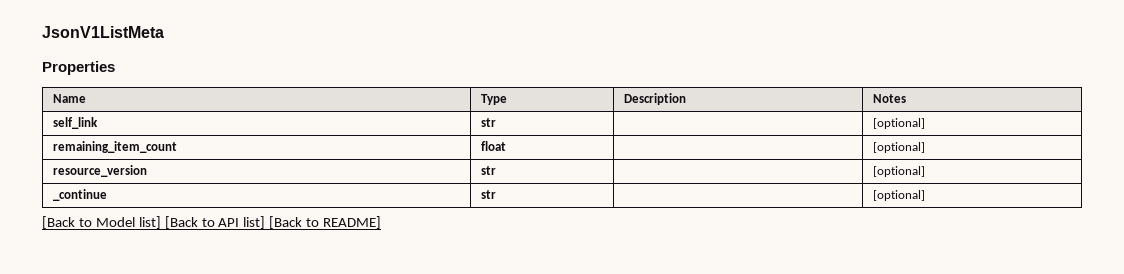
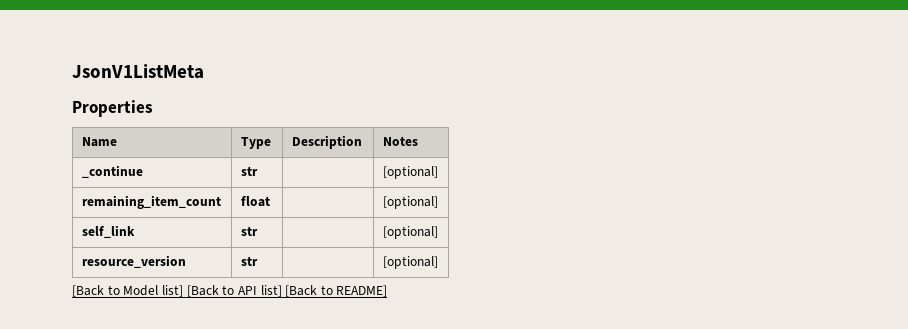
- self_link | str | | [optional]
+ _continue | str | | [optional]
+ self_link | str | | [optional]
  resource_version | str | | [optional]
- _continue | str | | [optional]

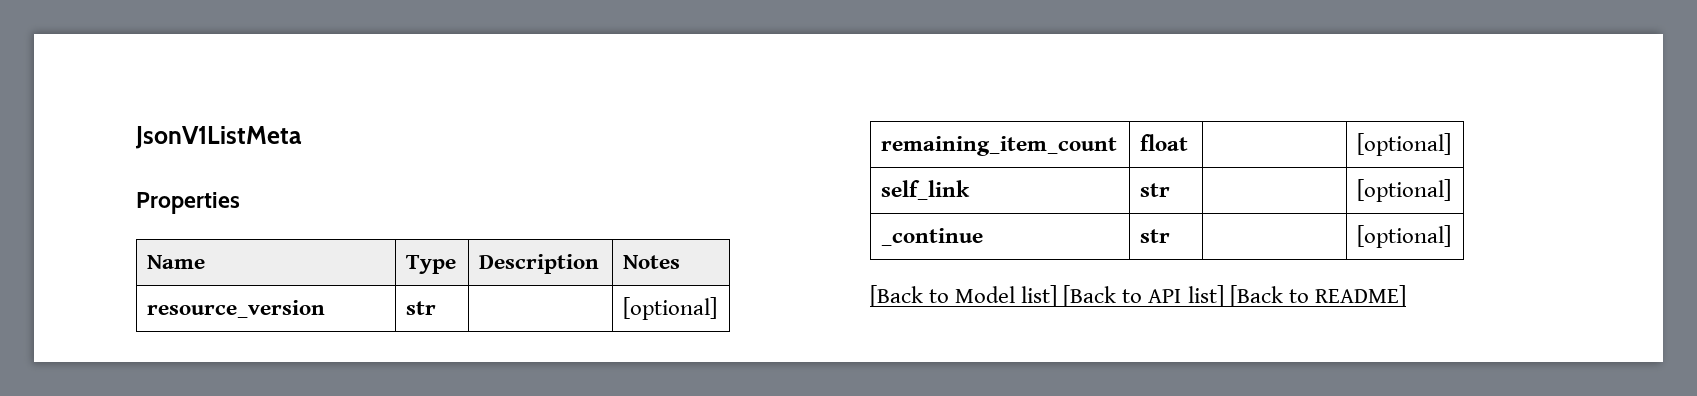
- _continue | str | | [optional]
+ resource_version | str | | [optional]
- resource_version | str | | [optional]
+ _continue | str | | [optional]

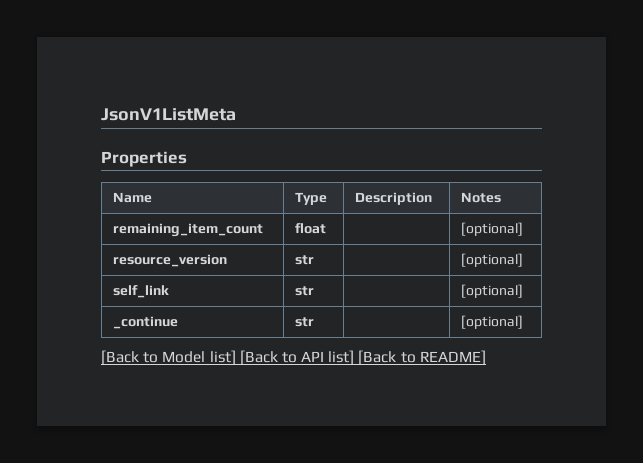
+ remaining_item_count | float | | [optional]
  resource_version | str | | [optional]
- remaining_item_count | float | | [optional]

